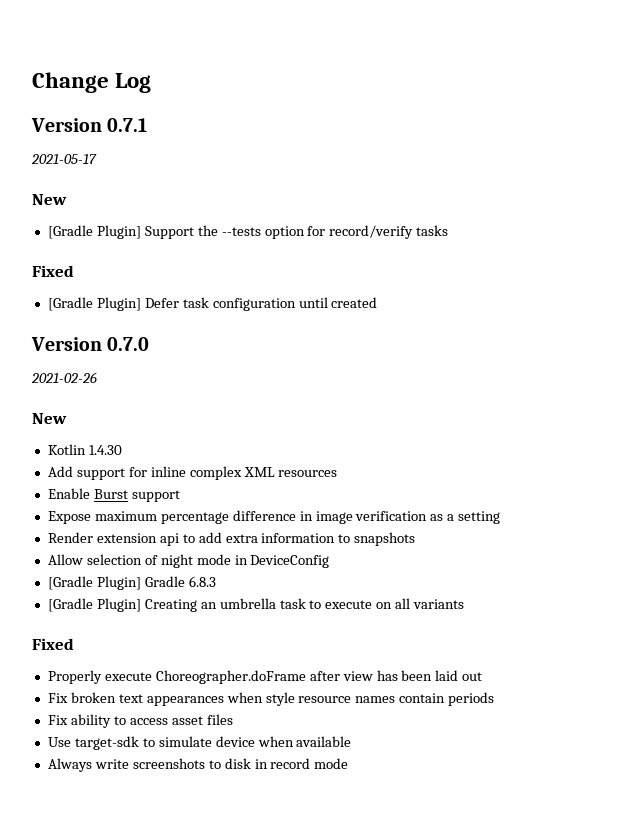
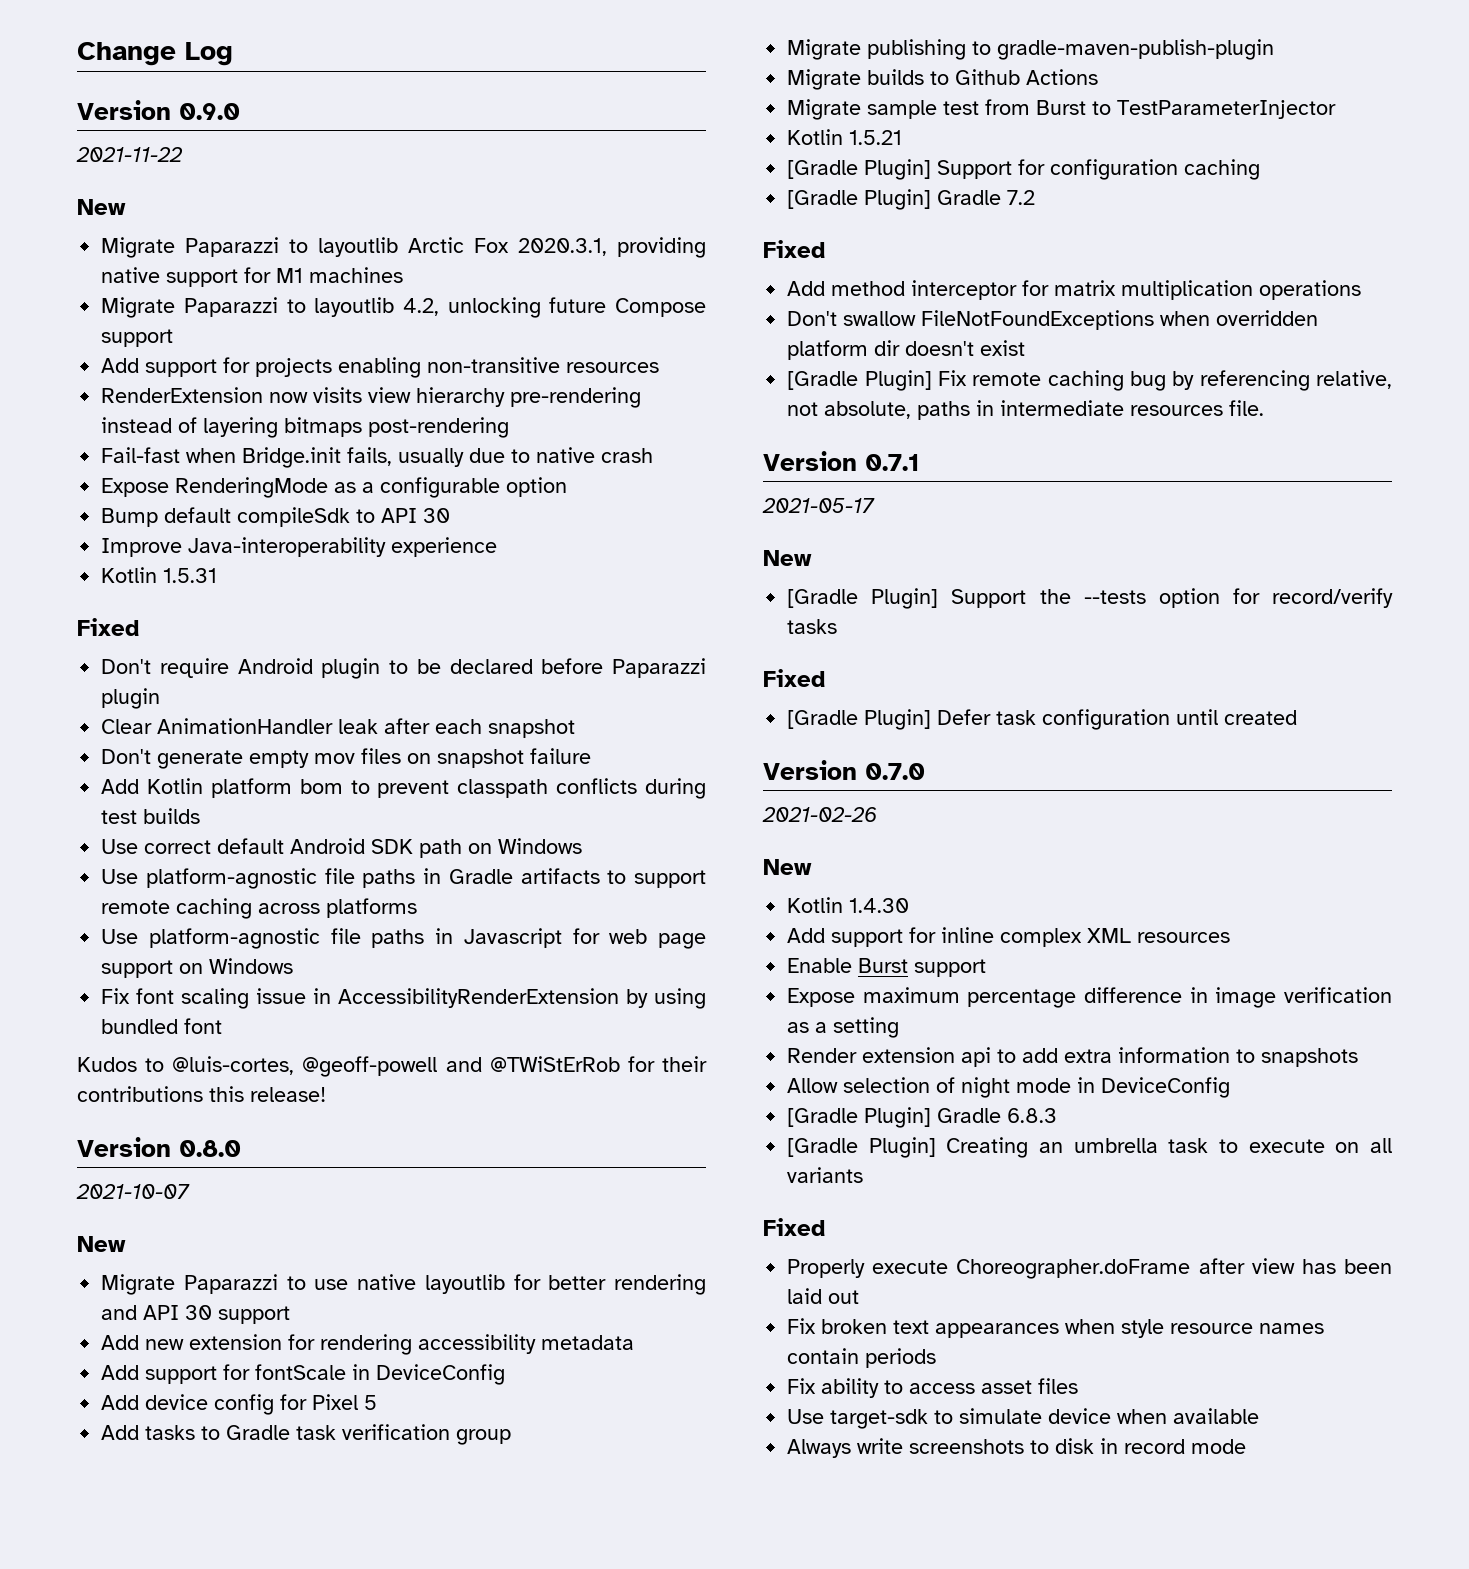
+ Version 0.9.0
+ 2021-11-22
+ New
+ Migrate Paparazzi to layoutlib Arctic Fox 2020.3.1, providing native support for M1 machines
+ Migrate Paparazzi to layoutlib 4.2, unlocking future Compose support
+ Add support for projects enabling non-transitive resources
+ RenderExtension now visits view hierarchy pre-rendering instead of layering bitmaps post-rendering
+ Fail-fast when Bridge.init fails, usually due to native crash
+ Expose RenderingMode as a configurable option
+ Bump default compileSdk to API 30
+ Improve Java-interoperability experience
+ Kotlin 1.5.31
+ Fixed
+ Don't require Android plugin to be declared before Paparazzi plugin
+ Clear AnimationHandler leak after each snapshot
+ Don't generate empty mov files on snapshot failure
+ Add Kotlin platform bom to prevent classpath conflicts during test builds
+ Use correct default Android SDK path on Windows
+ Use platform-agnostic file paths in Gradle artifacts to support remote caching across platforms
+ Use platform-agnostic file paths in Javascript for web page support on Windows
+ Fix font scaling issue in AccessibilityRenderExtension by using bundled font
+ Kudos to @luis-cortes, @geoff-powell and @TWiStErRob for their contributions this release!
+ Version 0.8.0
+ 2021-10-07
+ New
+ Migrate Paparazzi to use native layoutlib for better rendering and API 30 support
+ Add new extension for rendering accessibility metadata
+ Add support for fontScale in DeviceConfig
+ Add device config for Pixel 5
+ Add tasks to Gradle task verification group
+ Migrate publishing to gradle-maven-publish-plugin
+ Migrate builds to Github Actions
+ Migrate sample test from Burst to TestParameterInjector
+ Kotlin 1.5.21
+ [Gradle Plugin] Support for configuration caching
+ [Gradle Plugin] Gradle 7.2
+ Fixed
+ Add method interceptor for matrix multiplication operations
+ Don't swallow FileNotFoundExceptions when overridden platform dir doesn't exist
+ [Gradle Plugin] Fix remote caching bug by referencing relative, not absolute, paths in intermediate resources file.

